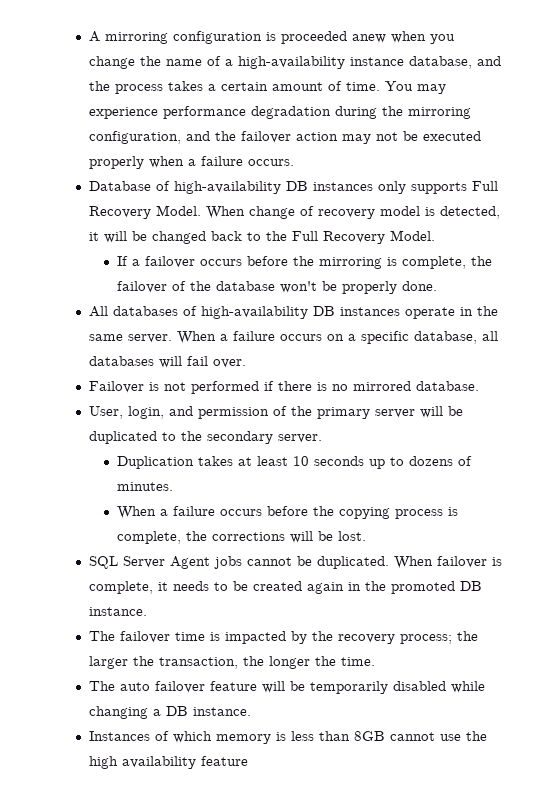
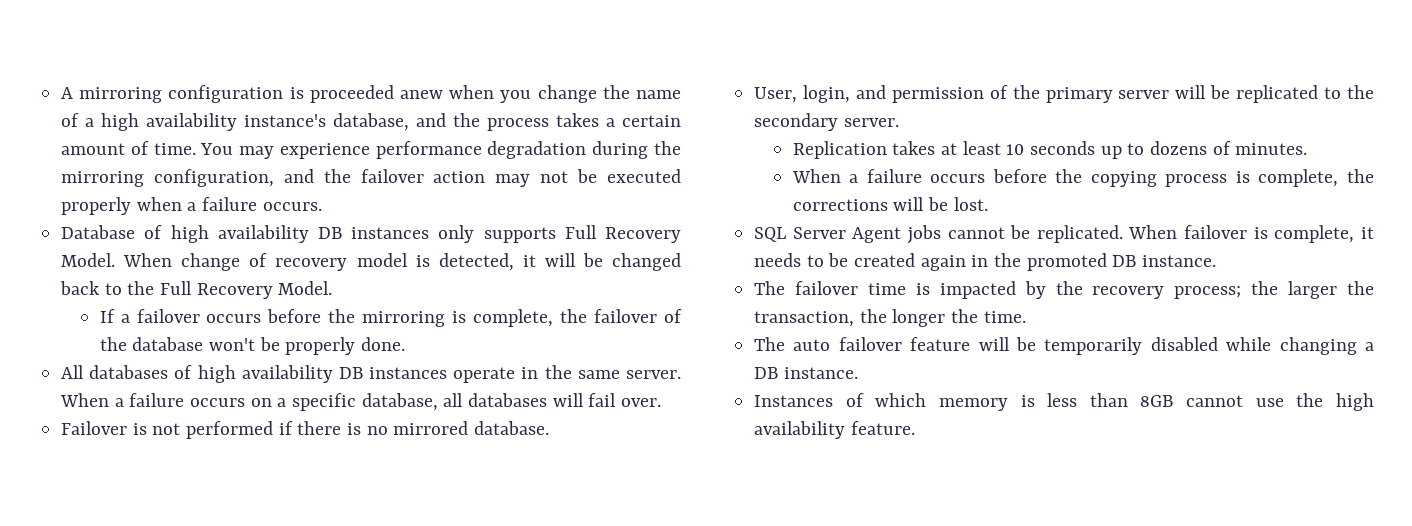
- A mirroring configuration is proceeded anew when you change the name of a high-availability instance database, and the process takes a certain amount of time.
+ A mirroring configuration is proceeded anew when you change the name of a high availability instance's database, and the process takes a certain amount of time.
- Database of high-availability DB instances only supports Full Recovery Model.
+ Database of high availability DB instances only supports Full Recovery Model.
- All databases of high-availability DB instances operate in the same server.
+ All databases of high availability DB instances operate in the same server.
- User, login, and permission of the primary server will be duplicated to the secondary server.
+ User, login, and permission of the primary server will be replicated to the secondary server.
- Duplication takes at least 10 seconds up to dozens of minutes.
+ Replication takes at least 10 seconds up to dozens of minutes.
- SQL Server Agent jobs cannot be duplicated.
+ SQL Server Agent jobs cannot be replicated.
- Instances of which memory is less than 8GB cannot use the high availability feature
+ Instances of which memory is less than 8GB cannot use the high availability feature.

